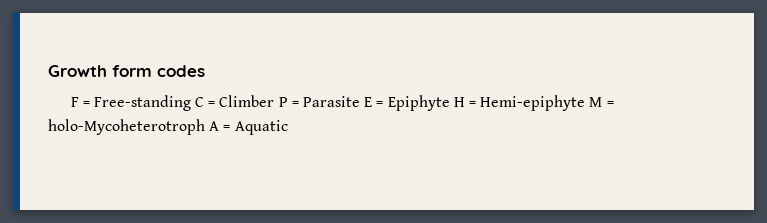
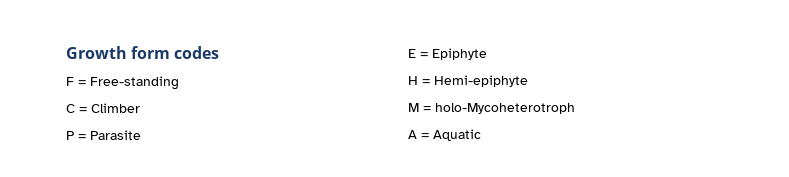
- F = Free-standing C = Climber P = Parasite E = Epiphyte H = Hemi-epiphyte M = holo-Mycoheterotroph A = Aquatic
+ F = Free-standing
+ C = Climber
+ P = Parasite
+ E = Epiphyte
+ H = Hemi-epiphyte
+ M = holo-Mycoheterotroph
+ A = Aquatic

